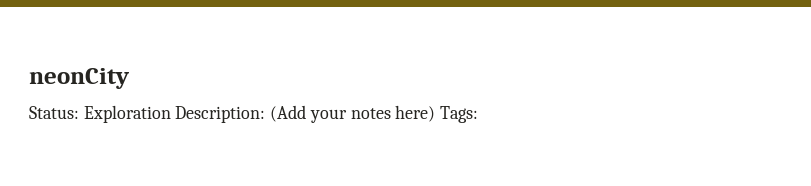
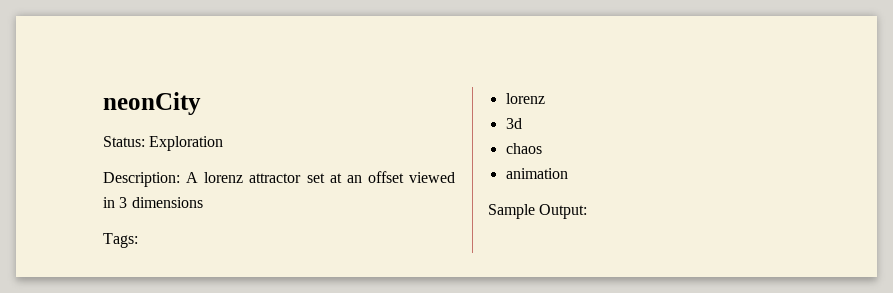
- Status: Exploration Description: (Add your notes here) Tags:
+ Status: Exploration
+ Description: A lorenz attractor set at an offset viewed in 3 dimensions
+ Tags:
+ lorenz
+ 3d
+ chaos
+ animation
+ Sample Output:

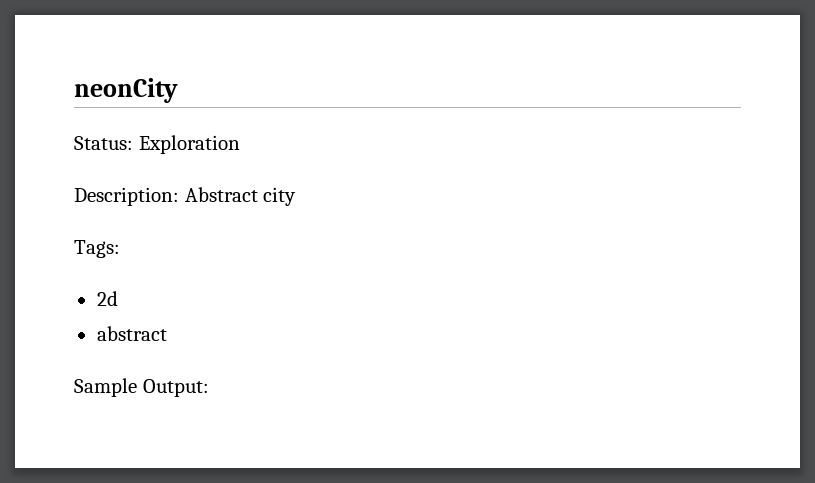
- Description: A lorenz attractor set at an offset viewed in 3 dimensions
+ Description: Abstract city
  Tags:
- lorenz
- 3d
- chaos
- animation
+ 2d
+ abstract

